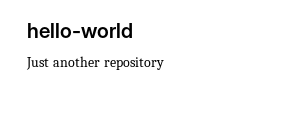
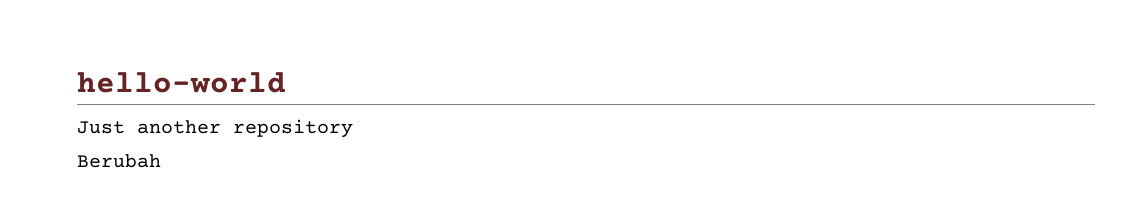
+ Berubah

